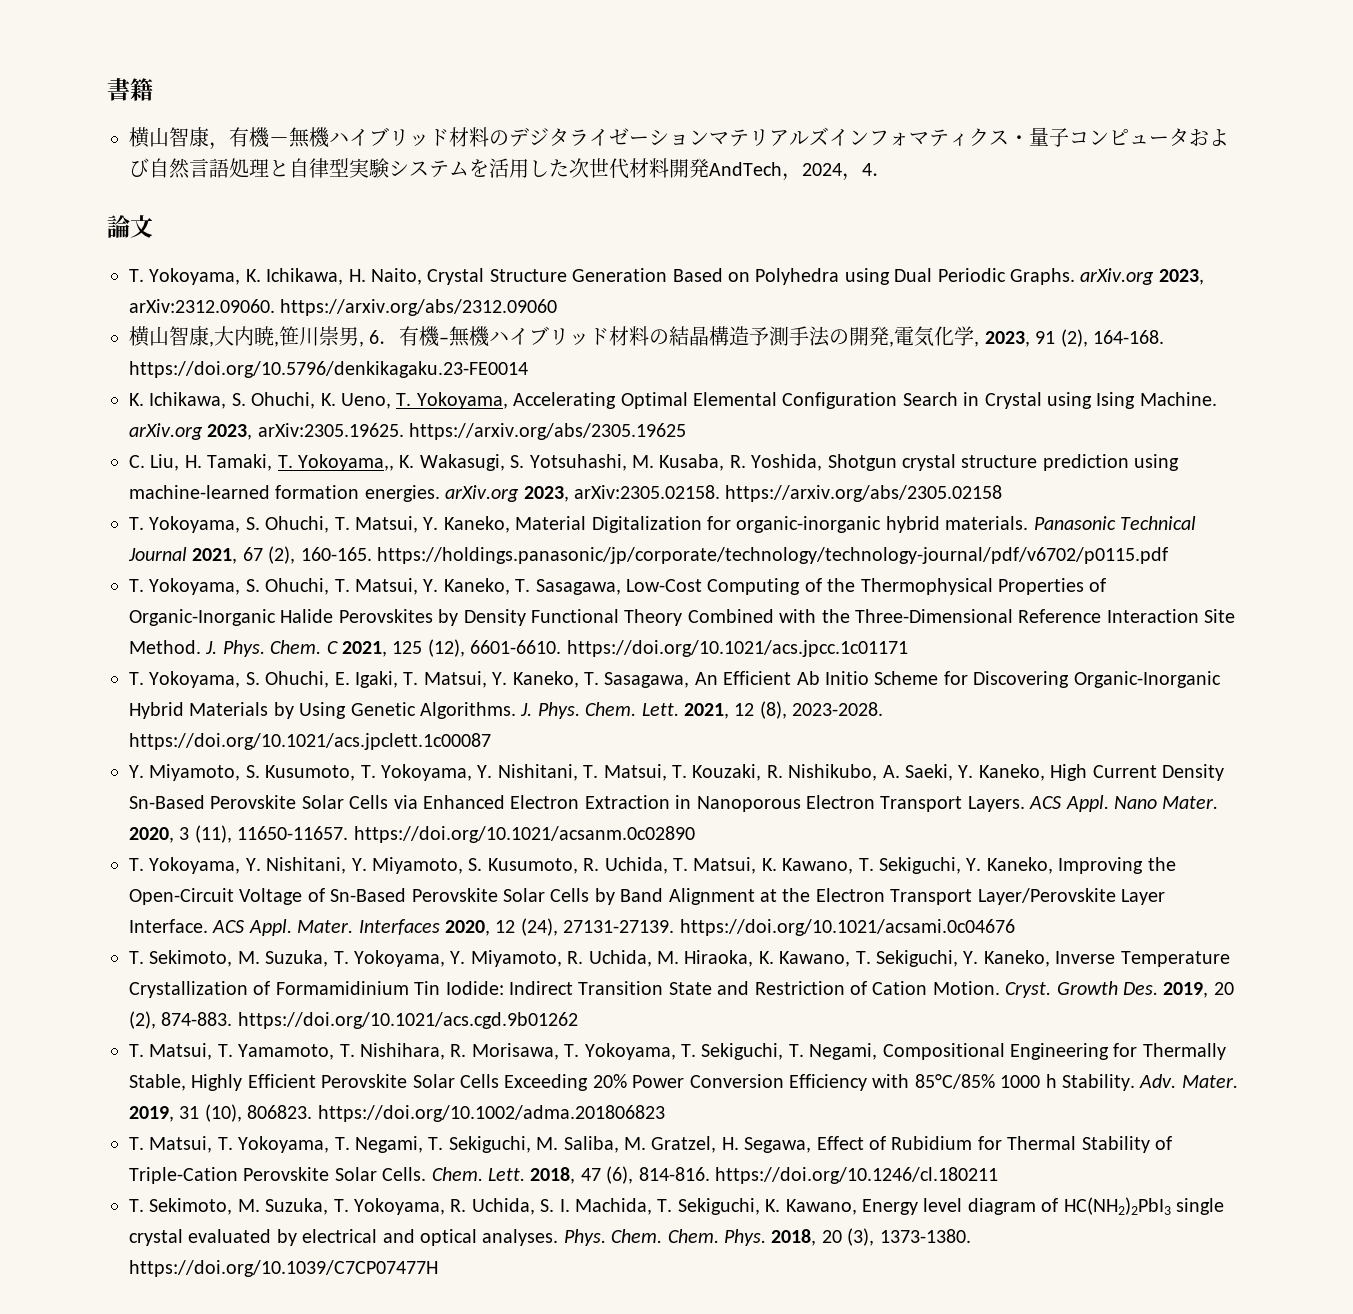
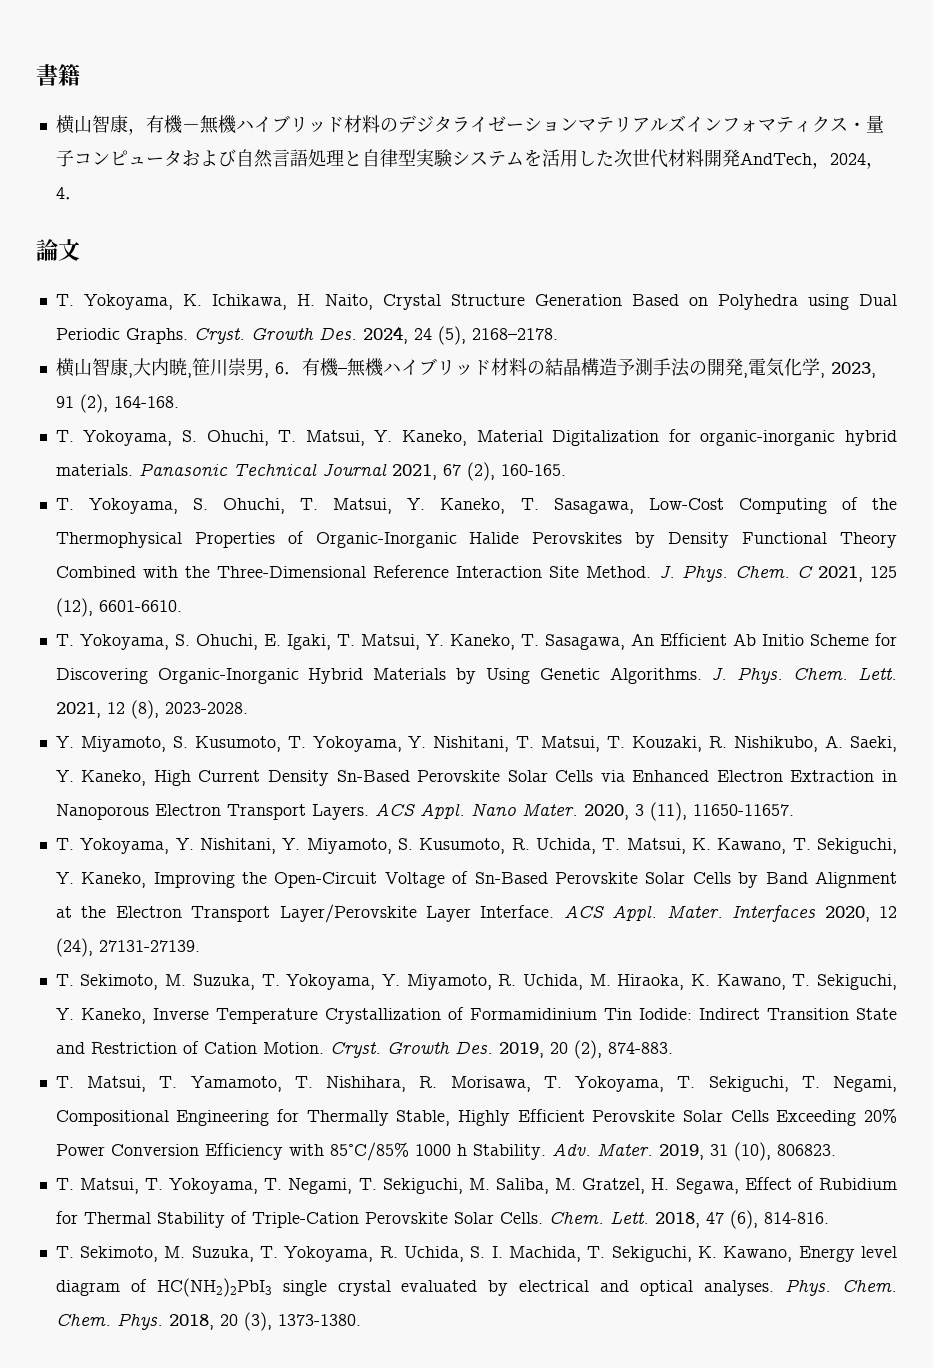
- T. Yokoyama, K. Ichikawa, H. Naito, Crystal Structure Generation Based on Polyhedra using Dual Periodic Graphs. arXiv.org 2023, arXiv:2312.09060. https://arxiv.org/abs/2312.09060
+ T. Yokoyama, K. Ichikawa, H. Naito, Crystal Structure Generation Based on Polyhedra using Dual Periodic Graphs. Cryst. Growth Des. 2024, 24 (5), 2168–2178.
- 横山智康,大内暁,笹川崇男, 6．有機–無機ハイブリッド材料の結晶構造予測手法の開発,電気化学, 2023, 91 (2), 164-168. https://doi.org/10.5796/denkikagaku.23-FE0014
- K. Ichikawa, S. Ohuchi, K. Ueno, T. Yokoyama, Accelerating Optimal Elemental Configuration Search in Crystal using Ising Machine. arXiv.org 2023, arXiv:2305.19625. https://arxiv.org/abs/2305.19625
- C. Liu, H. Tamaki, T. Yokoyama,, K. Wakasugi, S. Yotsuhashi, M. Kusaba, R. Yoshida, Shotgun crystal structure prediction using machine-learned formation energies. arXiv.org 2023, arXiv:2305.02158. https://arxiv.org/abs/2305.02158
+ 横山智康,大内暁,笹川崇男, 6．有機–無機ハイブリッド材料の結晶構造予測手法の開発,電気化学, 2023, 91 (2), 164-168.
- Panasonic Technical Journal 2021, 67 (2), 160-165. https://holdings.panasonic/jp/corporate/technology/technology-journal/pdf/v6702/p0115.pdf
+ Panasonic Technical Journal 2021, 67 (2), 160-165.
- C 2021, 125 (12), 6601-6610. https://doi.org/10.1021/acs.jpcc.1c01171
+ C 2021, 125 (12), 6601-6610.
- 2021, 12 (8), 2023-2028. https://doi.org/10.1021/acs.jpclett.1c00087
+ 2021, 12 (8), 2023-2028.
- 2020, 3 (11), 11650-11657. https://doi.org/10.1021/acsanm.0c02890
+ 2020, 3 (11), 11650-11657.
- Interfaces 2020, 12 (24), 27131-27139. https://doi.org/10.1021/acsami.0c04676
+ Interfaces 2020, 12 (24), 27131-27139.
- Growth Des. 2019, 20 (2), 874-883. https://doi.org/10.1021/acs.cgd.9b01262
+ Growth Des. 2019, 20 (2), 874-883.
- 2019, 31 (10), 806823. https://doi.org/10.1002/adma.201806823
+ 2019, 31 (10), 806823.
- 2018, 47 (6), 814-816. https://doi.org/10.1246/cl.180211
+ 2018, 47 (6), 814-816.
- 2018, 20 (3), 1373-1380. https://doi.org/10.1039/C7CP07477H
+ 2018, 20 (3), 1373-1380.

